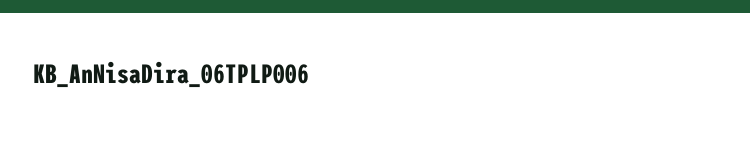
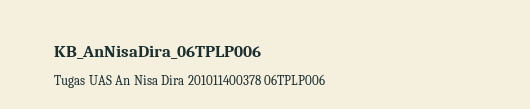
+ Tugas UAS An Nisa Dira 201011400378 06TPLP006

